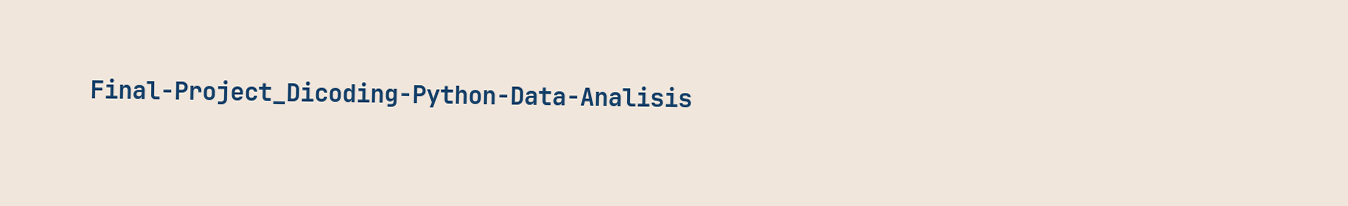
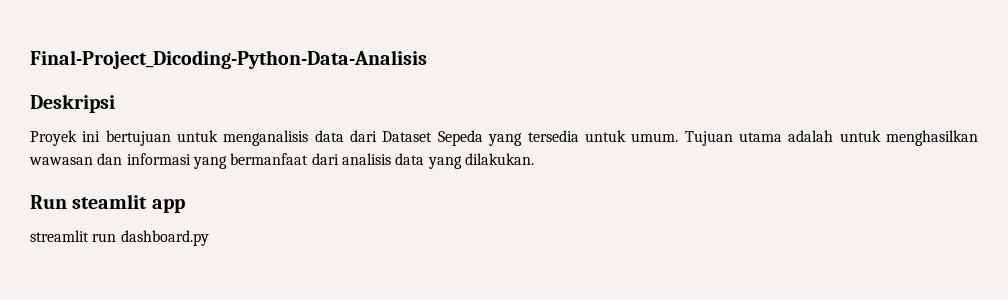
+ Deskripsi
+ Proyek ini bertujuan untuk menganalisis data dari Dataset Sepeda yang tersedia untuk umum. Tujuan utama adalah untuk menghasilkan wawasan dan informasi yang bermanfaat dari analisis data yang dilakukan.
+ Run steamlit app
+ streamlit run dashboard.py

